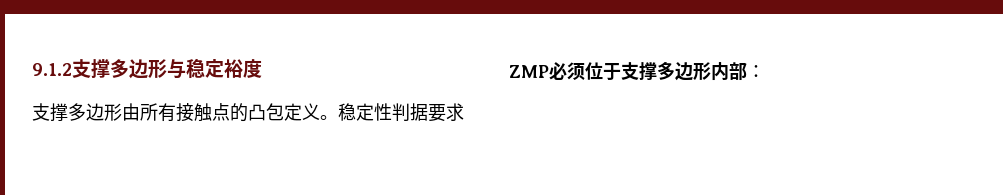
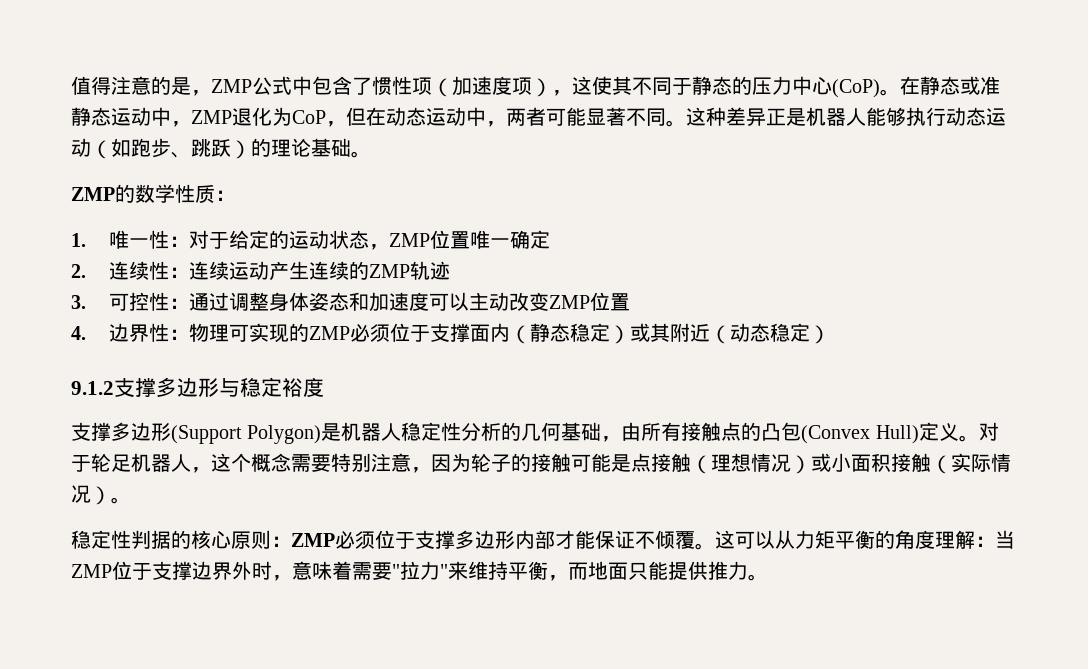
+ 值得注意的是，ZMP公式中包含了惯性项（加速度项），这使其不同于静态的压力中心(CoP)。在静态或准静态运动中，ZMP退化为CoP，但在动态运动中，两者可能显著不同。这种差异正是机器人能够执行动态运动（如跑步、跳跃）的理论基础。
+ ZMP的数学性质：
+ 1.唯一性：对于给定的运动状态，ZMP位置唯一确定
+ 2.连续性：连续运动产生连续的ZMP轨迹
+ 3.可控性：通过调整身体姿态和加速度可以主动改变ZMP位置
+ 4.边界性：物理可实现的ZMP必须位于支撑面内（静态稳定）或其附近（动态稳定）
- 支撑多边形由所有接触点的凸包定义。稳定性判据要求ZMP必须位于支撑多边形内部：
+ 支撑多边形(Support Polygon)是机器人稳定性分析的几何基础，由所有接触点的凸包(Convex Hull)定义。对于轮足机器人，这个概念需要特别注意，因为轮子的接触可能是点接触（理想情况）或小面积接触（实际情况）。
+ 稳定性判据的核心原则：ZMP必须位于支撑多边形内部才能保证不倾覆。这可以从力矩平衡的角度理解：当ZMP位于支撑边界外时，意味着需要"拉力"来维持平衡，而地面只能提供推力。

